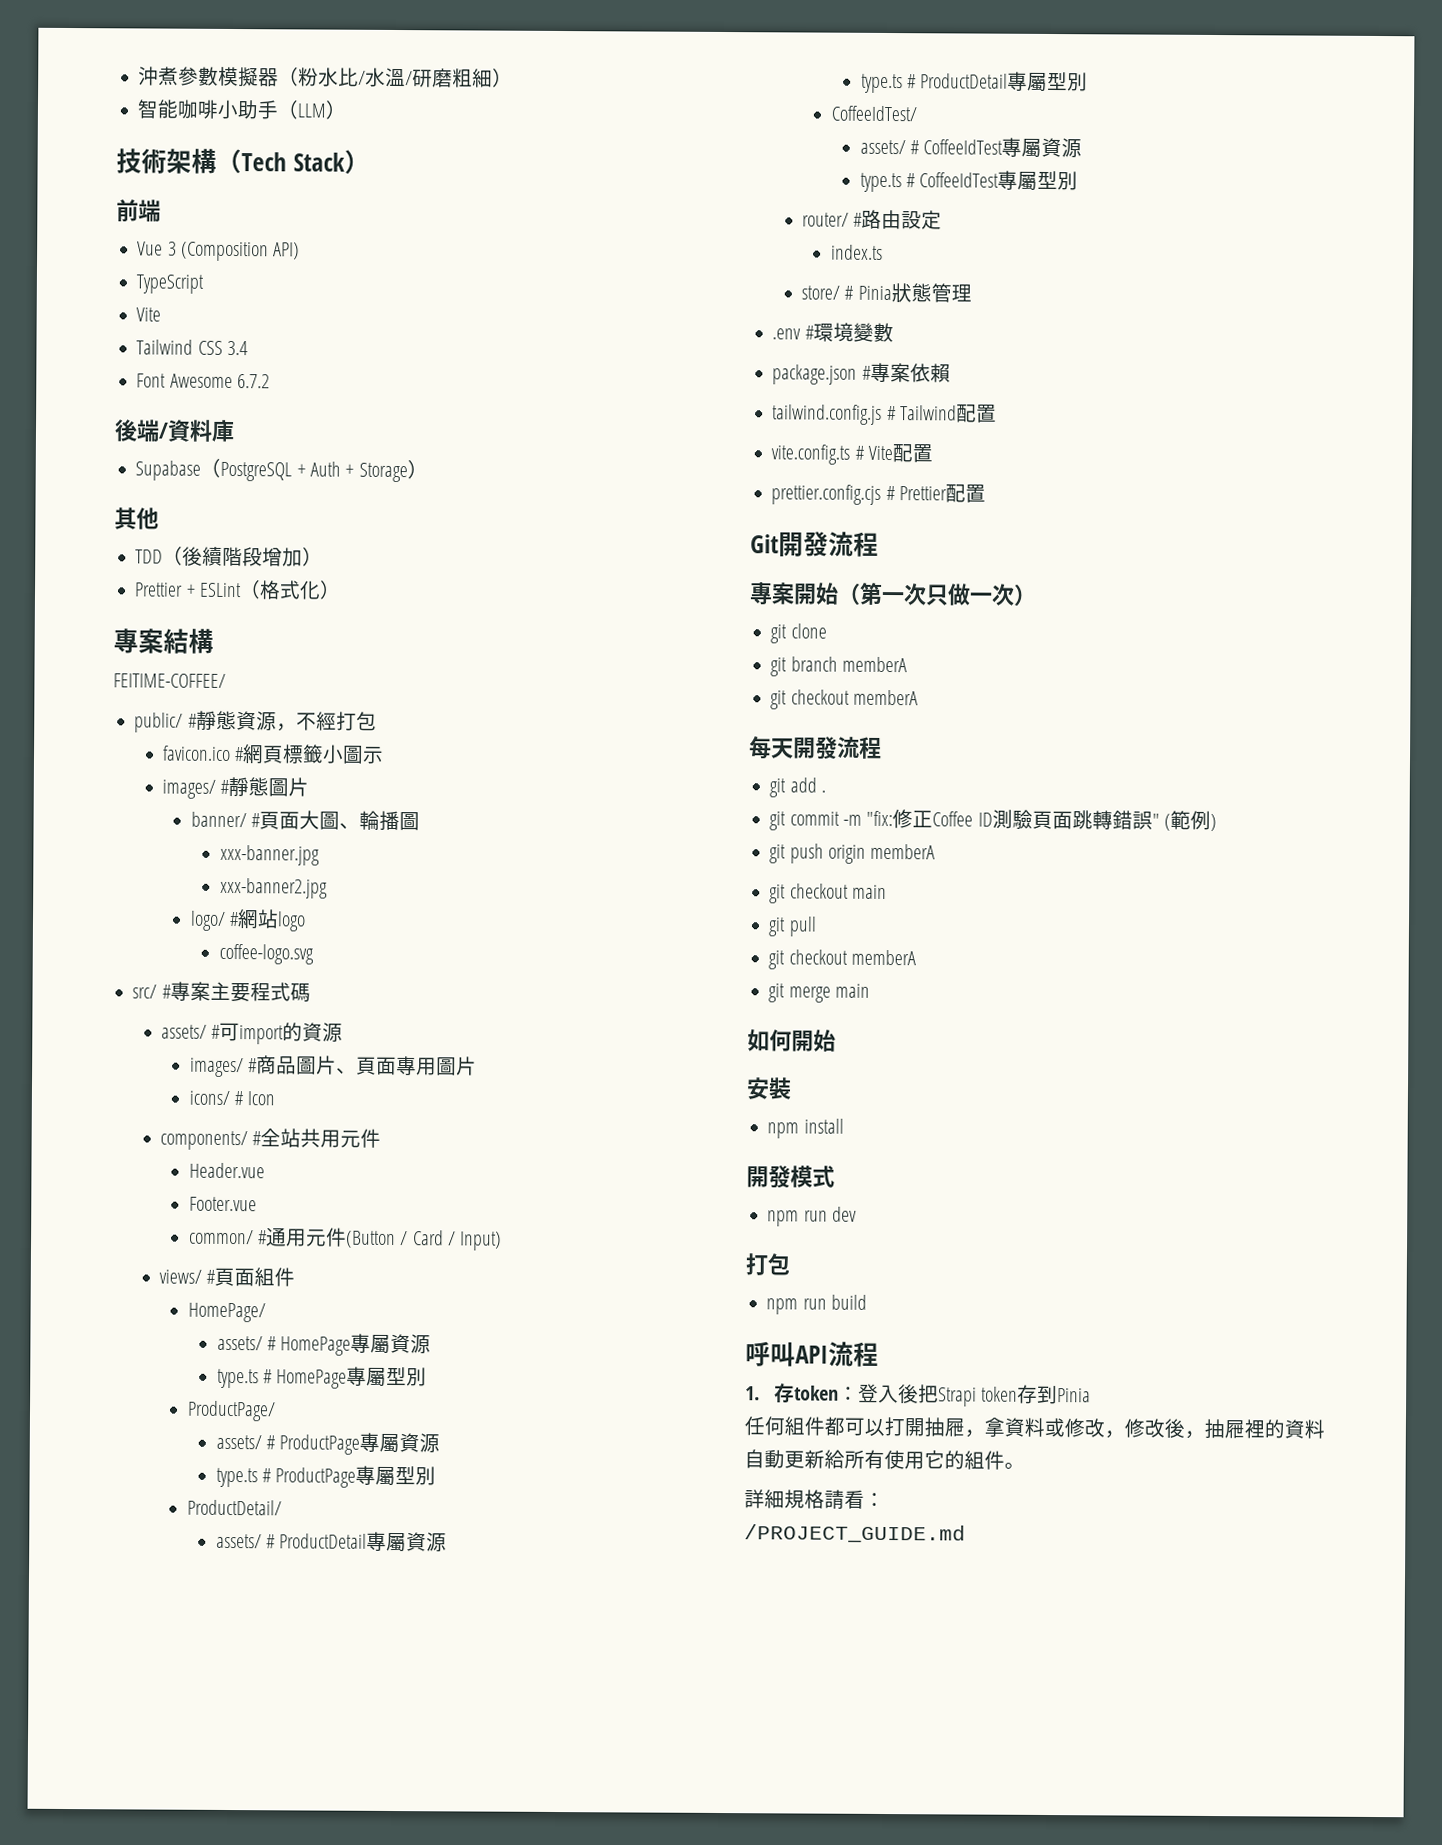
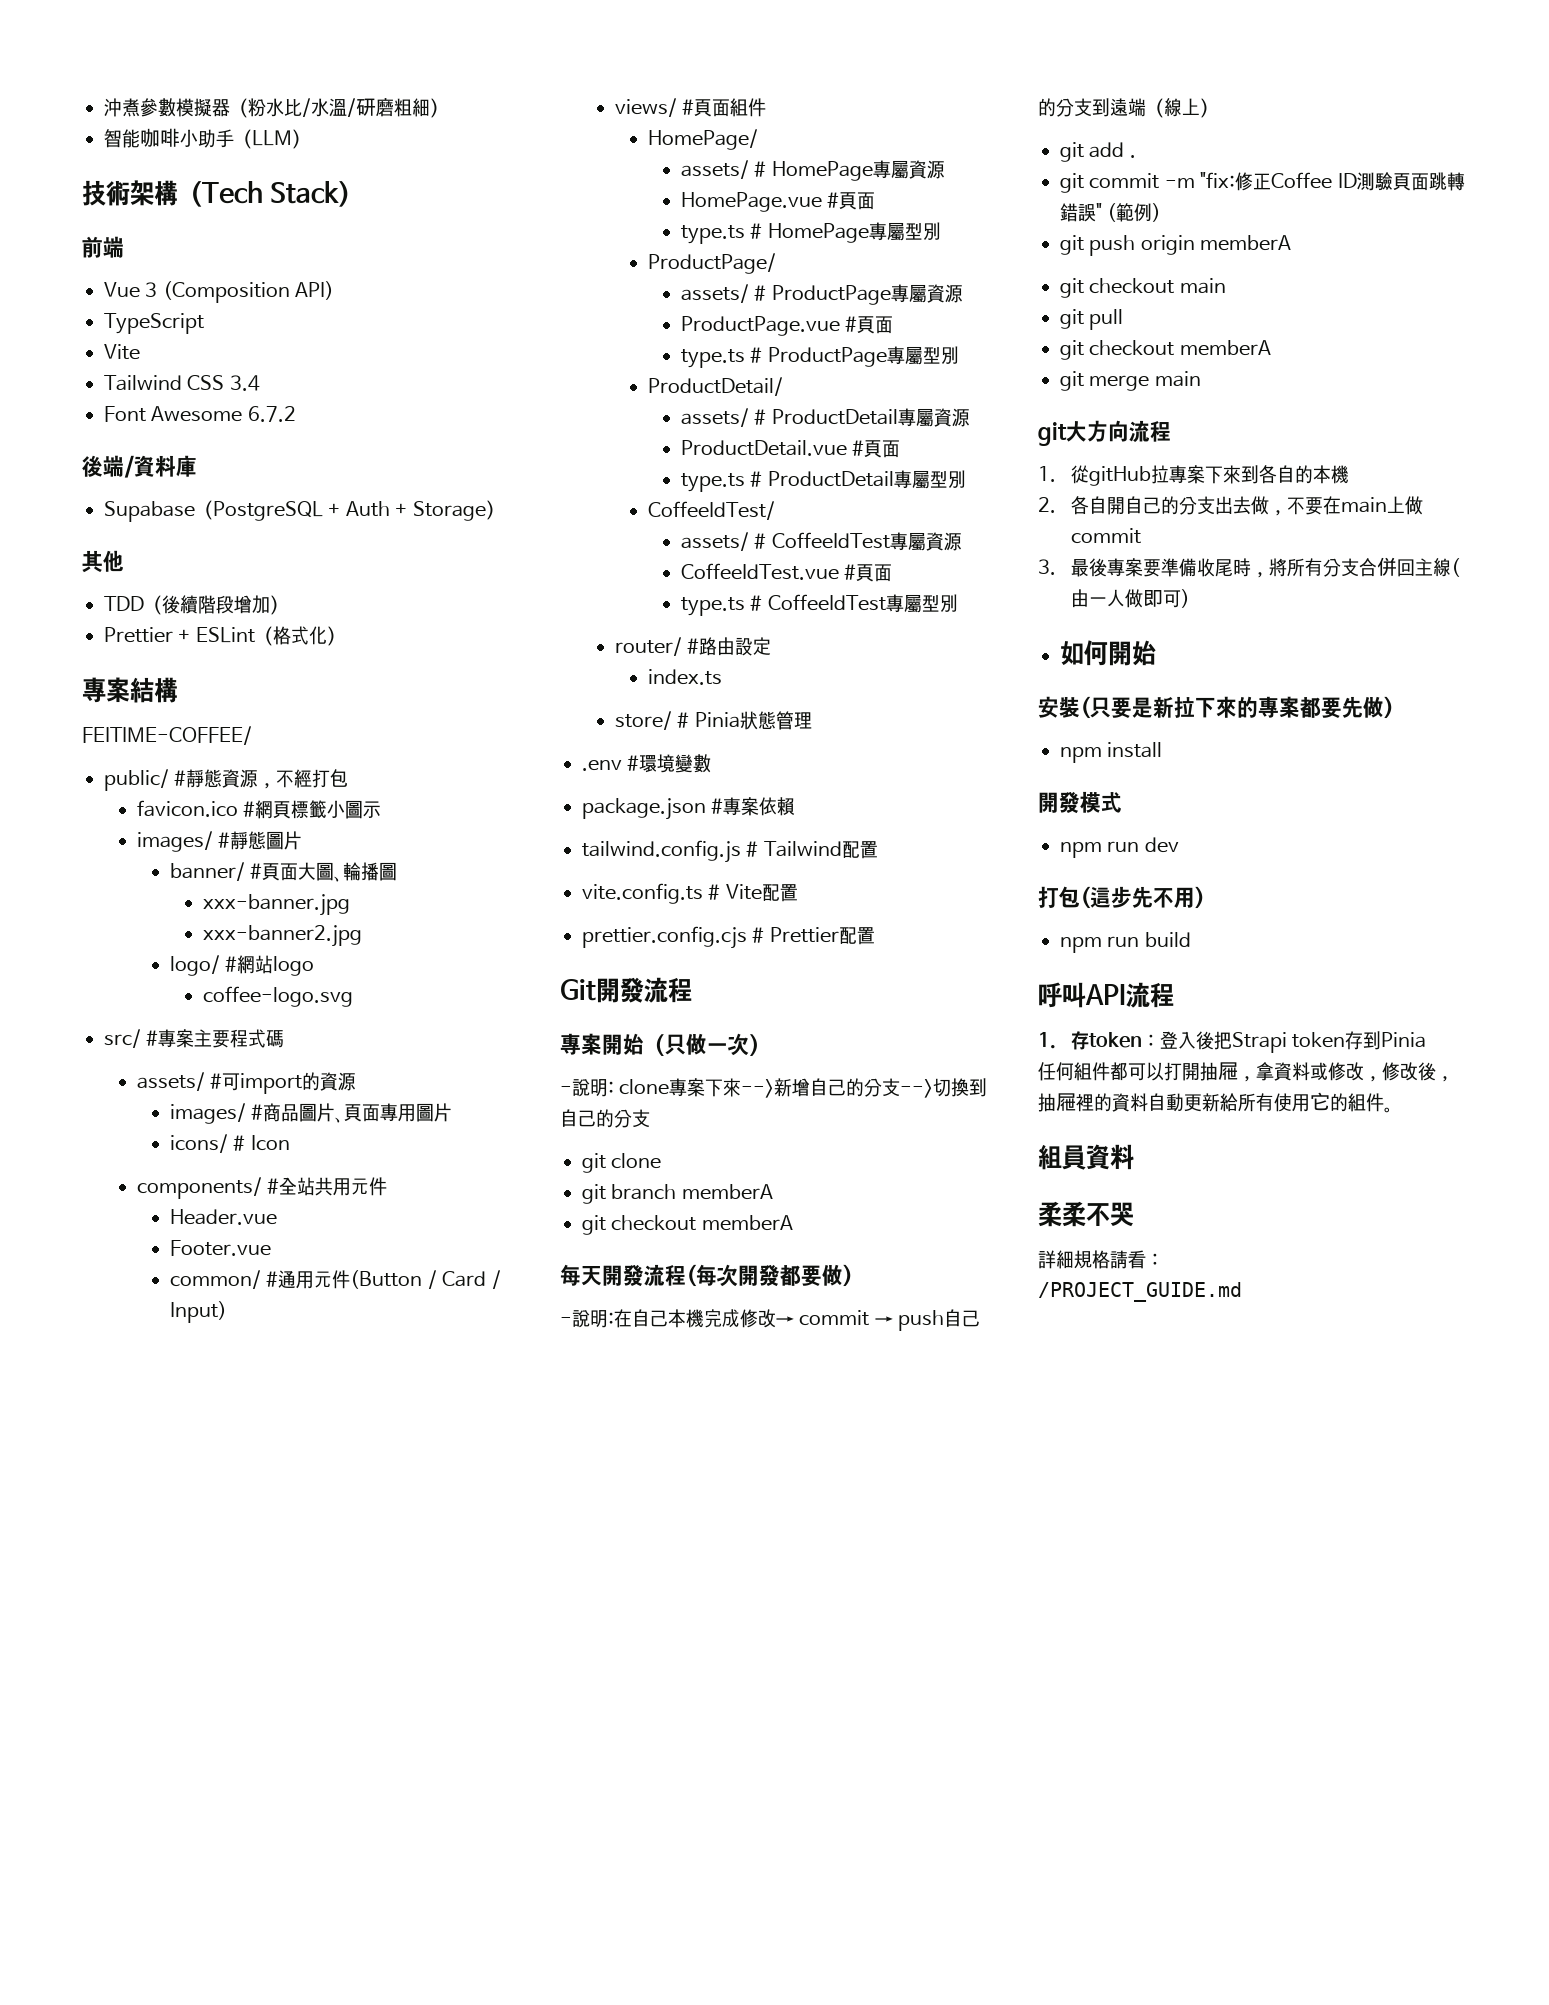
+ HomePage.vue #頁面
+ ProductPage.vue #頁面
+ ProductDetail.vue #頁面
+ CoffeeIdTest.vue #頁面
- 專案開始（第一次只做一次）
+ 專案開始（只做一次）
+ -說明: clone專案下來-->新增自己的分支-->切換到自己的分支
- 每天開發流程
+ 每天開發流程(每次開發都要做)
+ -說明:在自己本機完成修改→ commit → push自己的分支到遠端（線上）
+ git大方向流程
+ 1.從gitHub拉專案下來到各自的本機
+ 2.各自開自己的分支出去做，不要在main上做commit
+ 3.最後專案要準備收尾時，將所有分支合併回主線(由一人做即可)
  如何開始
- 安裝
+ 安裝(只要是新拉下來的專案都要先做)
  npm run dev
- 打包
+ 打包(這步先不用)
+ 組員資料
+ 柔柔不哭

